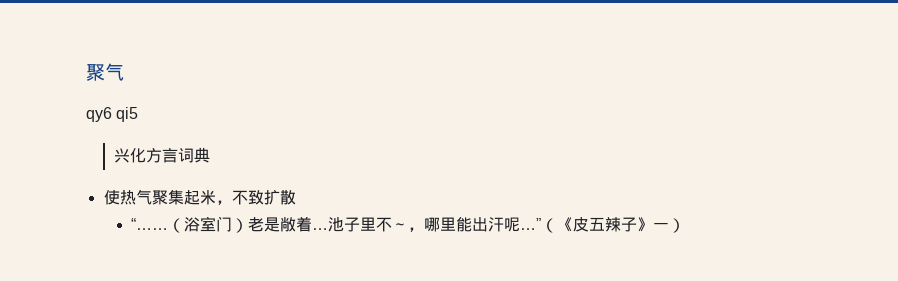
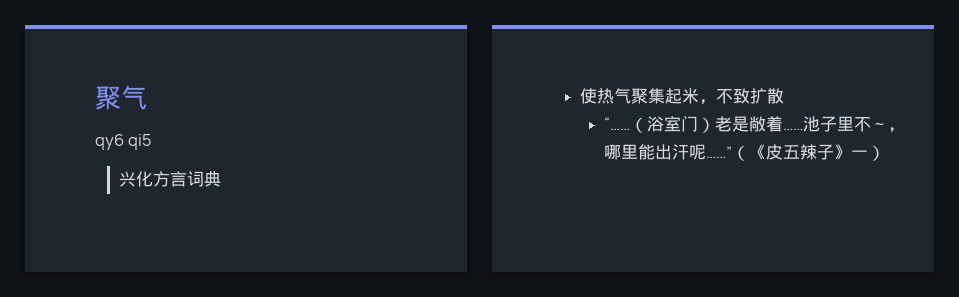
- （浴室门）老是敞着…
+ （浴室门）老是敞着……
- 池子里不～，哪里能出汗呢…”
+ 池子里不～，哪里能出汗呢……”

